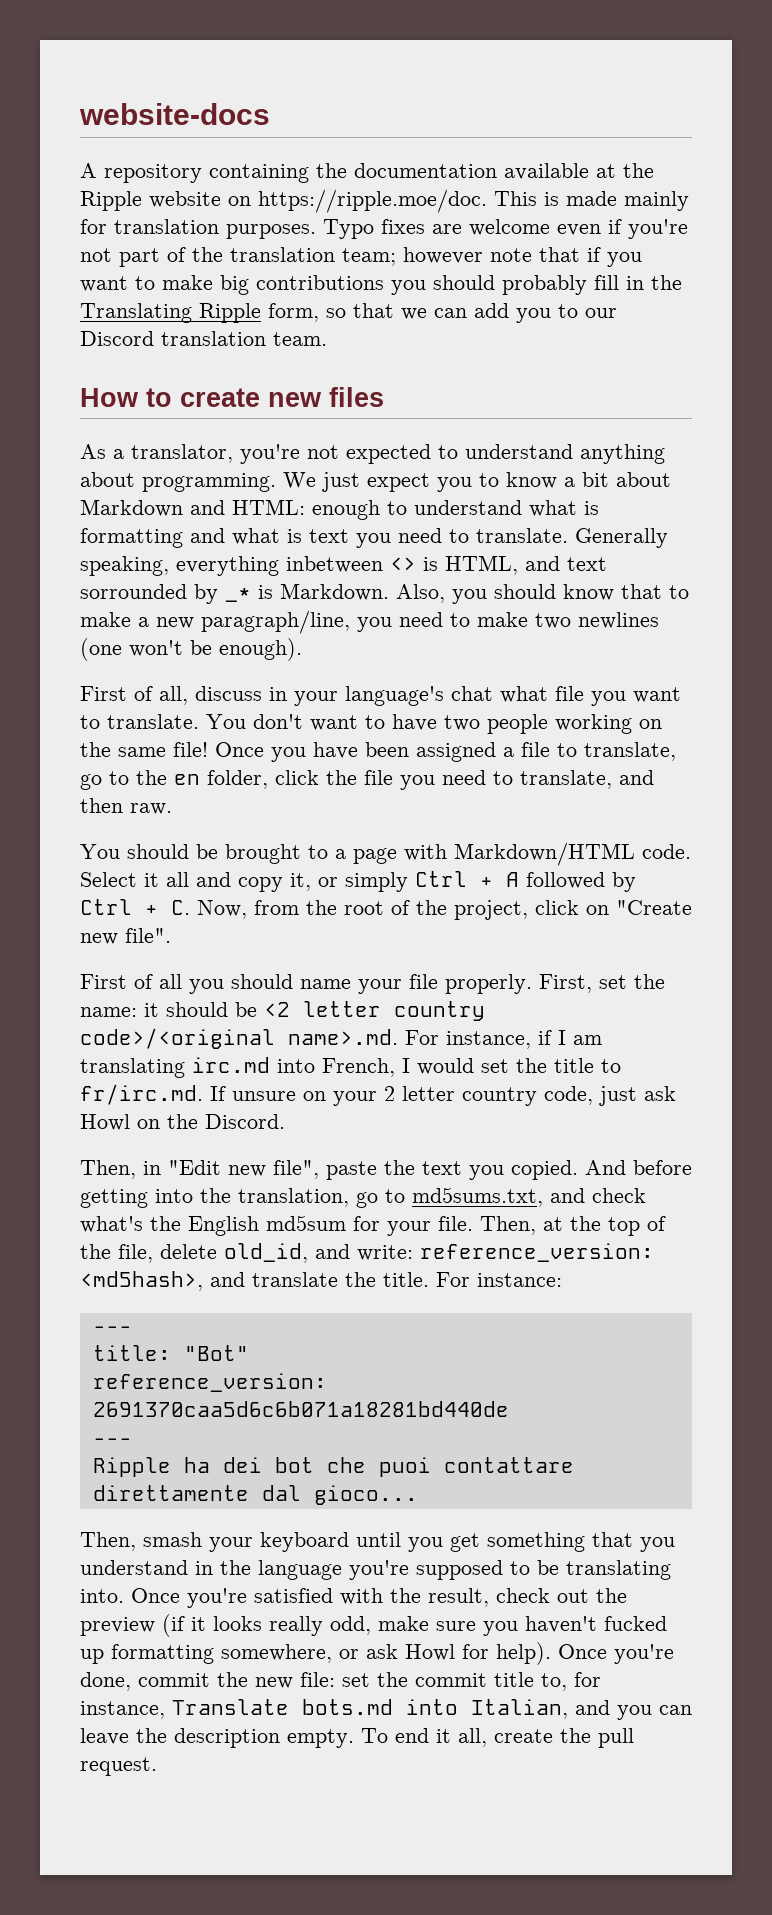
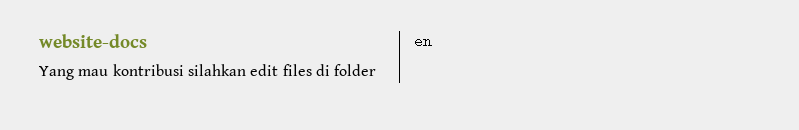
- A repository containing the documentation available at the Ripple website on https://ripple.moe/doc. This is made mainly for translation purposes. Typo fixes are welcome even if you're not part of the translation team; however note that if you want to make big contributions you should probably fill in the Translating Ripple form, so that we can add you to our Discord translation team.
- How to create new files
- As a translator, you're not expected to understand anything about programming. We just expect you to know a bit about Markdown and HTML: enough to understand what is formatting and what is text you need to translate. Generally speaking, everything inbetween <> is HTML, and text sorrounded by _* is Markdown. Also, you should know that to make a new paragraph/line, you need to make two newlines (one won't be enough).
- First of all, discuss in your language's chat what file you want to translate. You don't want to have two people working on the same file! Once you have been assigned a file to translate, go to the en folder, click the file you need to translate, and then raw.
- You should be brought to a page with Markdown/HTML code. Select it all and copy it, or simply Ctrl + A followed by Ctrl + C. Now, from the root of the project, click on "Create new file".
- First of all you should name your file properly. First, set the name: it should be <2 letter country code>/<original name>.md. For instance, if I am translating irc.md into French, I would set the title to fr/irc.md. If unsure on your 2 letter country code, just ask Howl on the Discord.
- Then, in "Edit new file", paste the text you copied. And before getting into the translation, go to md5sums.txt, and check what's the English md5sum for your file. Then, at the top of the file, delete old_id, and write: reference_version: <md5hash>, and translate the title. For instance:
- ---
- title: "Bot"
- reference_version: 2691370caa5d6c6b071a18281bd440de
- ---
- Ripple ha dei bot che puoi contattare direttamente dal gioco...
- Then, smash your keyboard until you get something that you understand in the language you're supposed to be translating into. Once you're satisfied with the result, check out the preview (if it looks really odd, make sure you haven't fucked up formatting somewhere, or ask Howl for help). Once you're done, commit the new file: set the commit title to, for instance, Translate bots.md into Italian, and you can leave the description empty. To end it all, create the pull request.
+ Yang mau kontribusi silahkan edit files di folder en

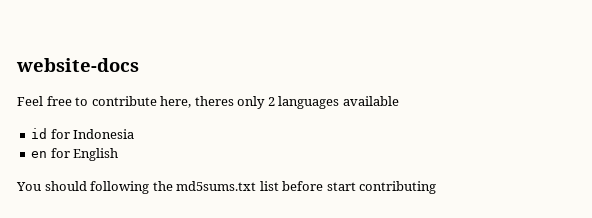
- Yang mau kontribusi silahkan edit files di folder en
+ Feel free to contribute here, theres only 2 languages available
+ id for Indonesia
+ en for English
+ You should following the md5sums.txt list before start contributing

